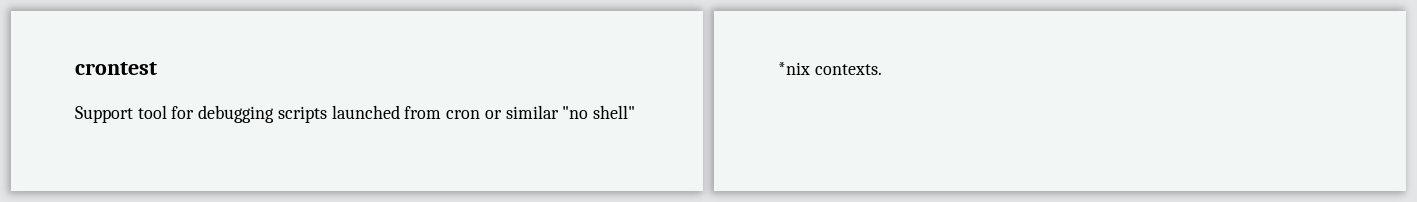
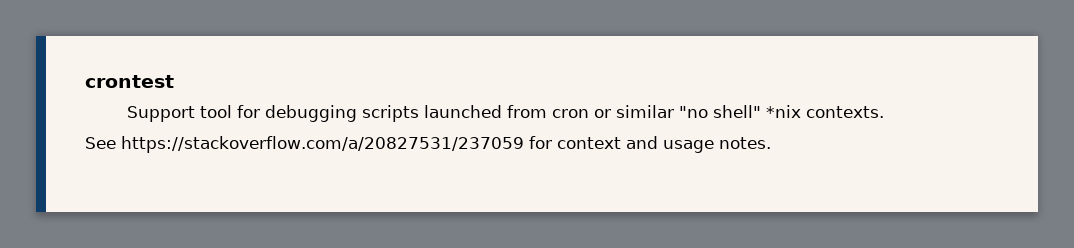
+ See https://stackoverflow.com/a/20827531/237059 for context and usage notes.

